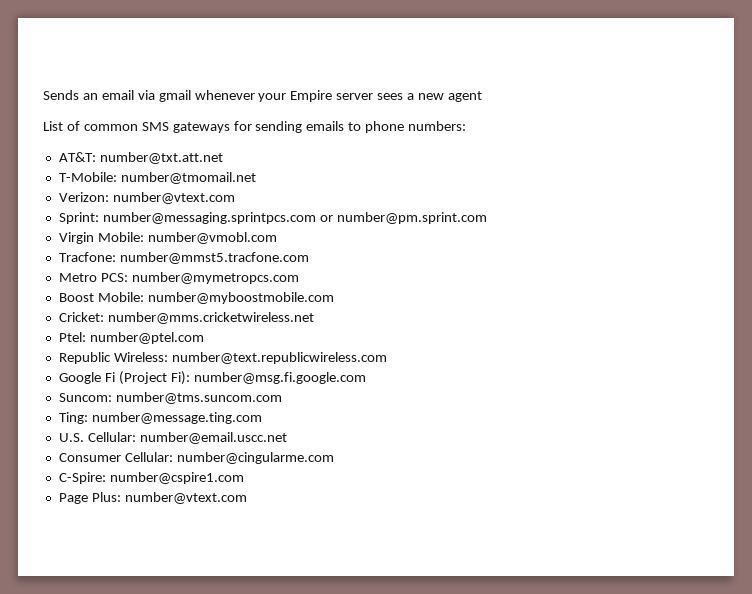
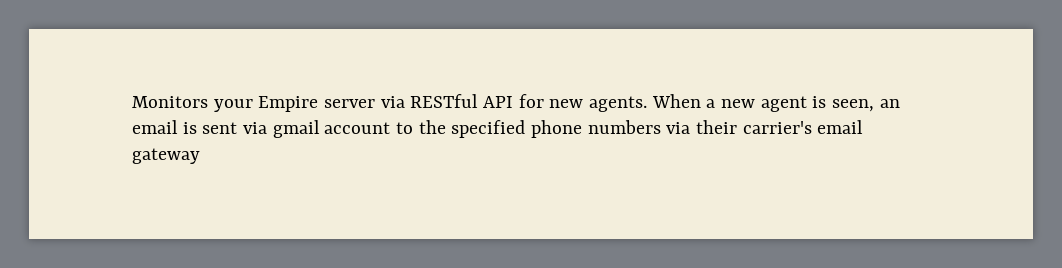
- Sends an email via gmail whenever your Empire server sees a new agent
- List of common SMS gateways for sending emails to phone numbers:
- AT&T: number@txt.att.net
- T-Mobile: number@tmomail.net
- Verizon: number@vtext.com
- Sprint: number@messaging.sprintpcs.com or number@pm.sprint.com
- Virgin Mobile: number@vmobl.com
- Tracfone: number@mmst5.tracfone.com
- Metro PCS: number@mymetropcs.com
- Boost Mobile: number@myboostmobile.com
- Cricket: number@mms.cricketwireless.net
- Ptel: number@ptel.com
- Republic Wireless: number@text.republicwireless.com
- Google Fi (Project Fi): number@msg.fi.google.com
- Suncom: number@tms.suncom.com
- Ting: number@message.ting.com
- U.S. Cellular: number@email.uscc.net
- Consumer Cellular: number@cingularme.com
- C-Spire: number@cspire1.com
- Page Plus: number@vtext.com
+ Monitors your Empire server via RESTful API for new agents. When a new agent is seen, an email is sent via gmail account to the specified phone numbers via their carrier's email gateway

